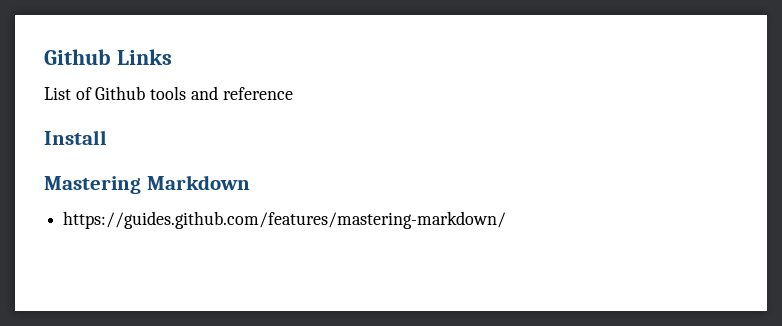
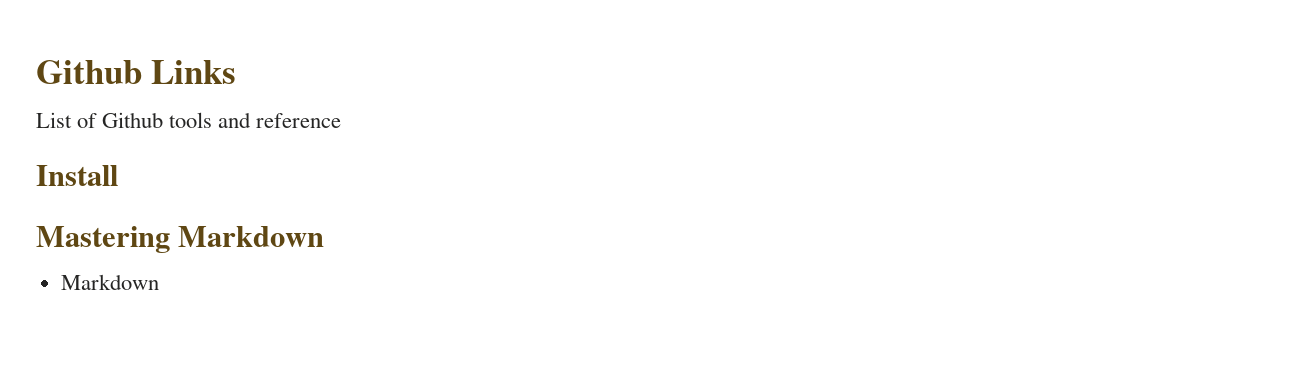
  Mastering Markdown
- https://guides.github.com/features/mastering-markdown/
+ Markdown

